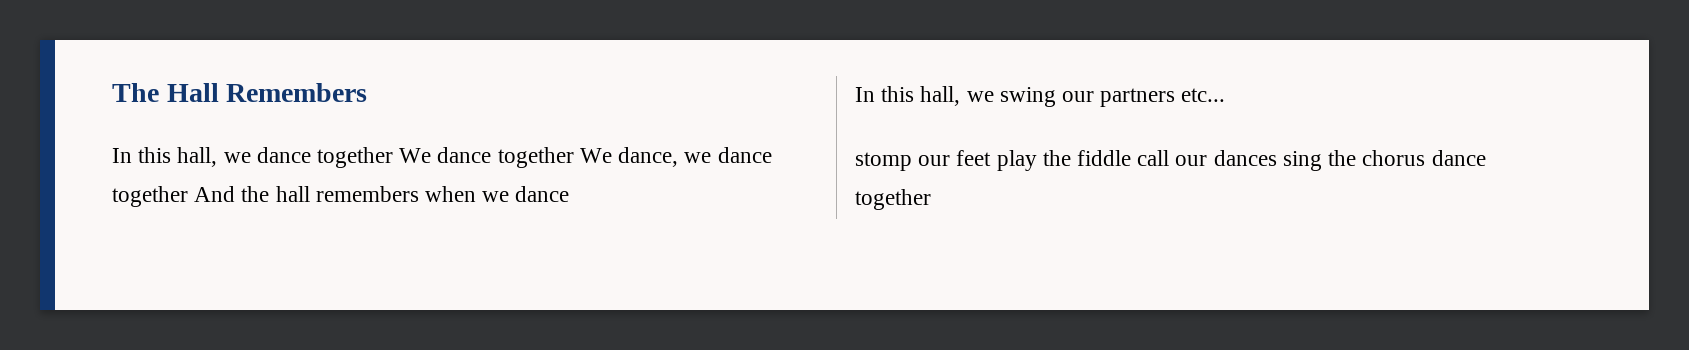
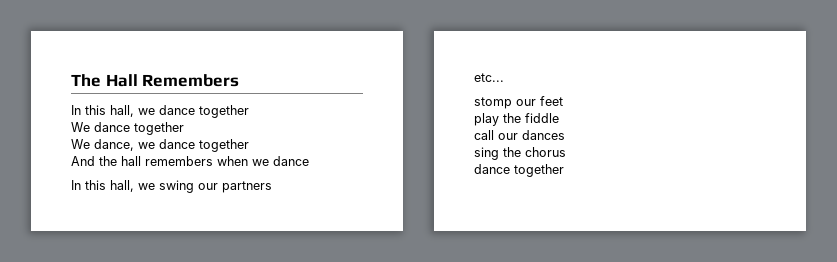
- In this hall, we dance together We dance together We dance, we dance together And the hall remembers when we dance
+ In this hall, we dance together
+ We dance together
+ We dance, we dance together
+ And the hall remembers when we dance
- In this hall, we swing our partners etc...
+ In this hall, we swing our partners
+ etc...
- stomp our feet play the fiddle call our dances sing the chorus dance together
+ stomp our feet
+ play the fiddle
+ call our dances
+ sing the chorus
+ dance together

